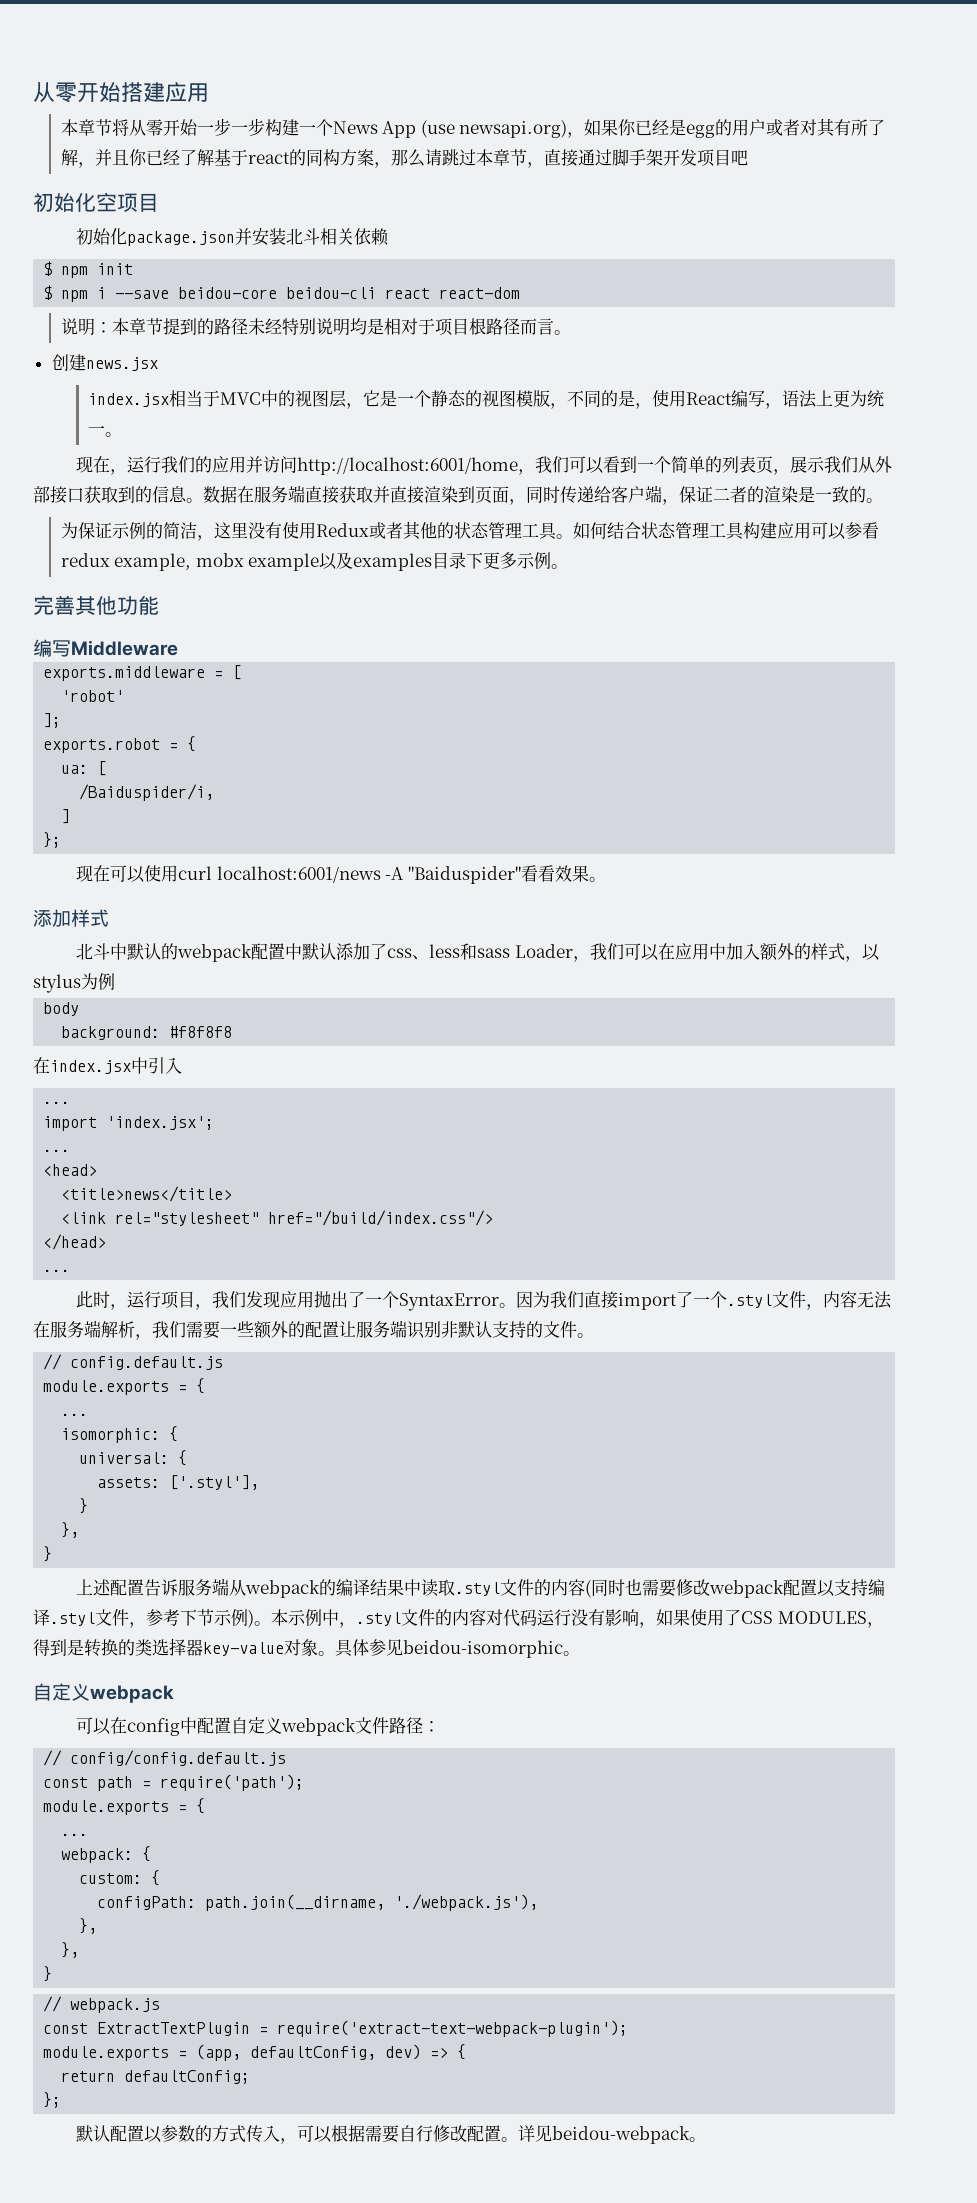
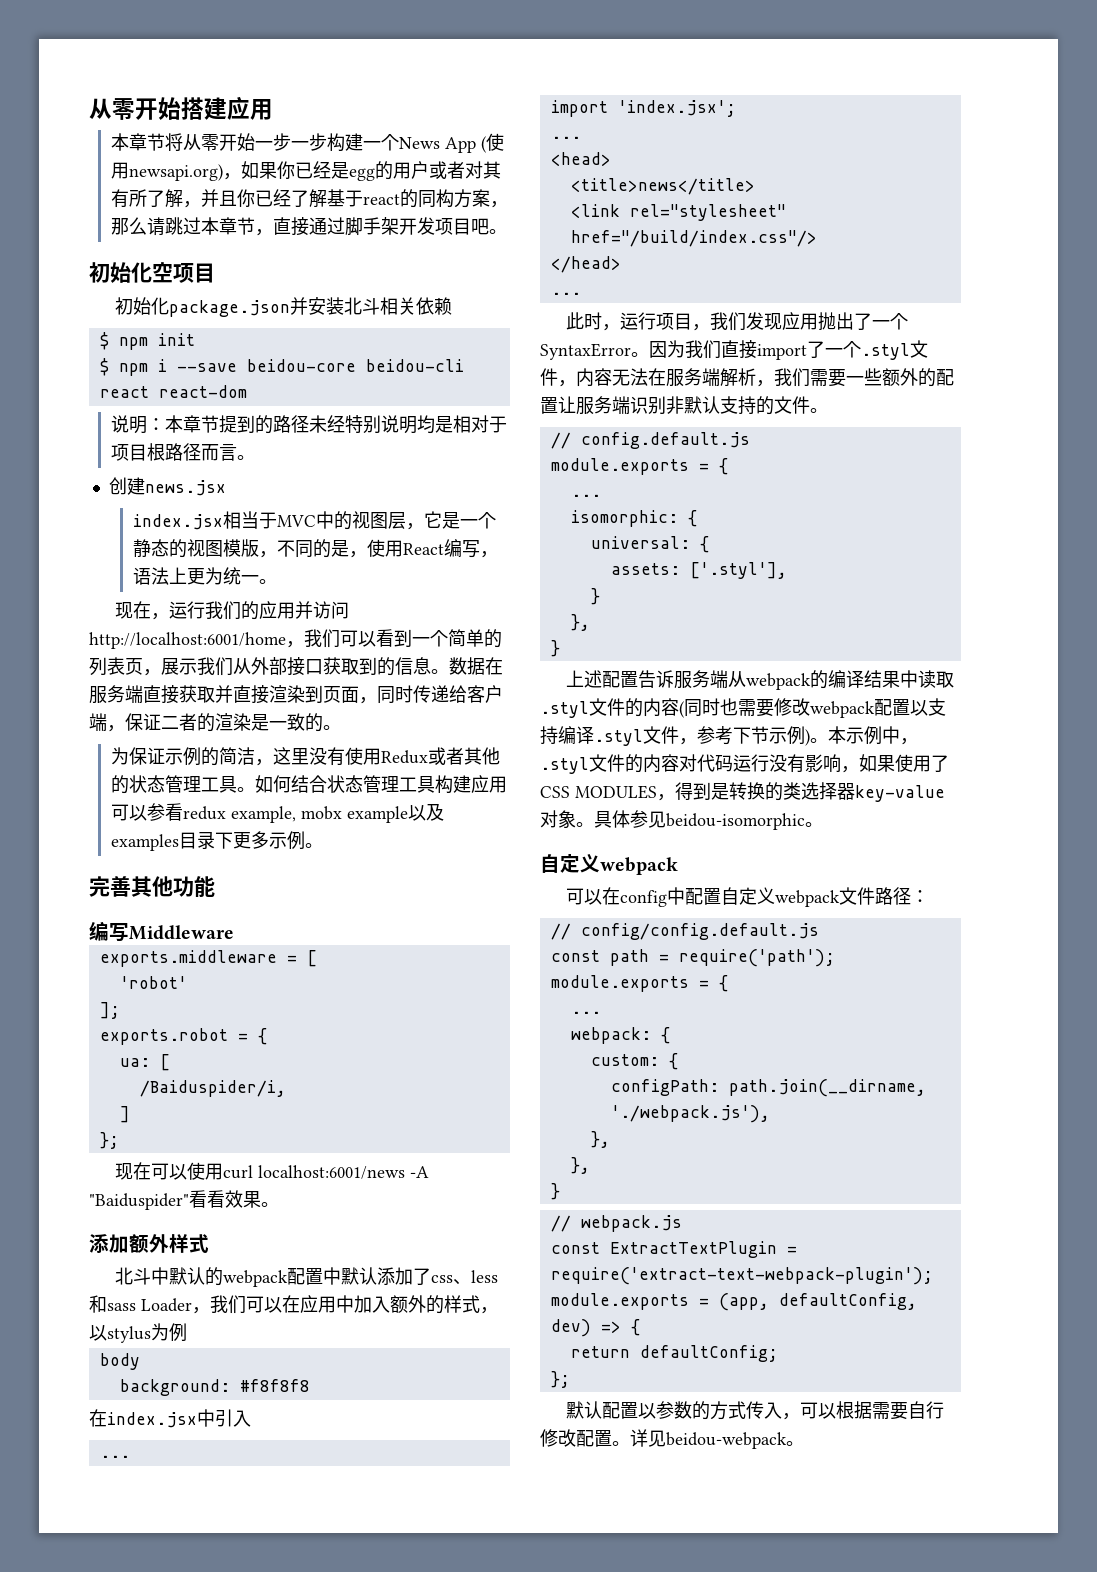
- 本章节将从零开始一步一步构建一个News App (use newsapi.org)，如果你已经是egg的用户或者对其有所了解，并且你已经了解基于react的同构方案，那么请跳过本章节，直接通过脚手架开发项目吧
+ 本章节将从零开始一步一步构建一个News App (使用newsapi.org)，如果你已经是egg的用户或者对其有所了解，并且你已经了解基于react的同构方案，那么请跳过本章节，直接通过脚手架开发项目吧。
- 添加样式
+ 添加额外样式

